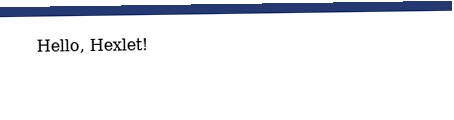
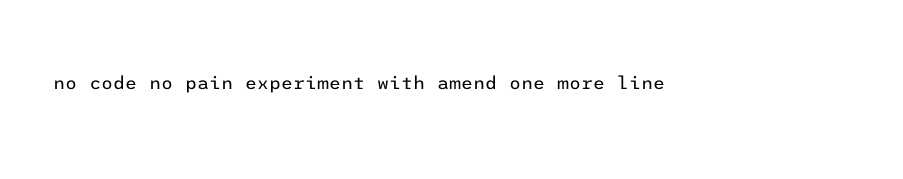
- Hello, Hexlet!
+ no code no pain experiment with amend one more line

